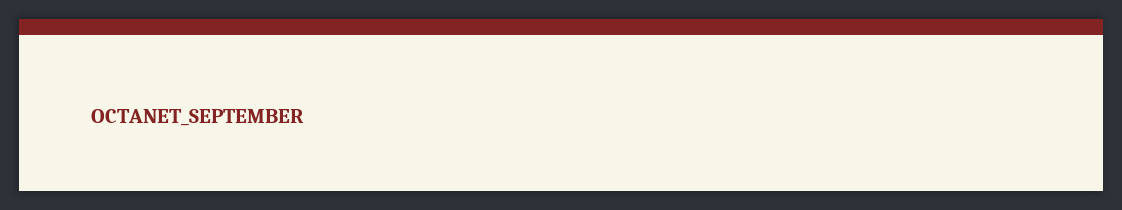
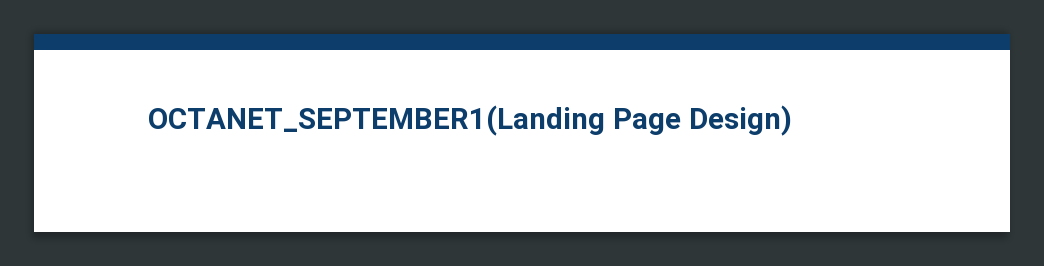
- OCTANET_SEPTEMBER
+ OCTANET_SEPTEMBER1(Landing Page Design)

